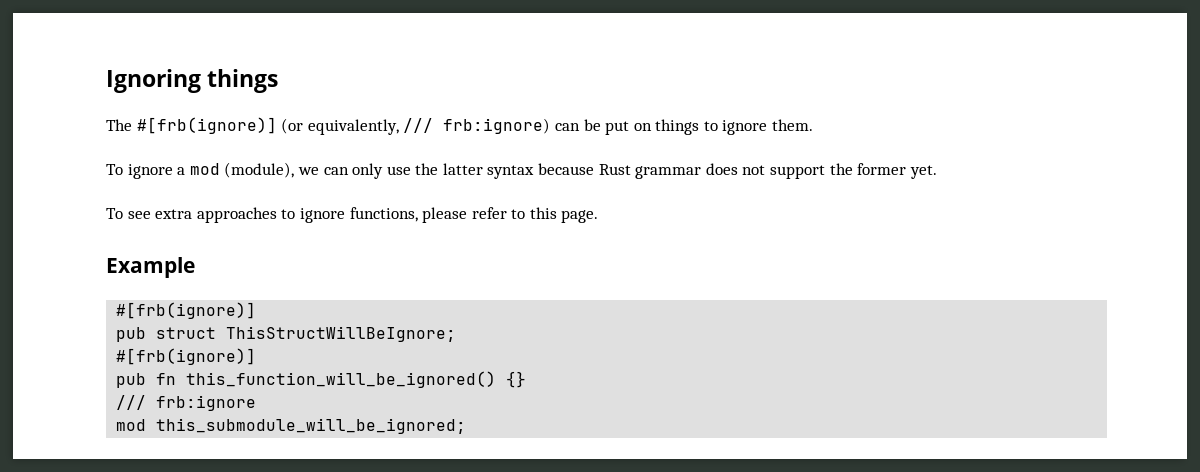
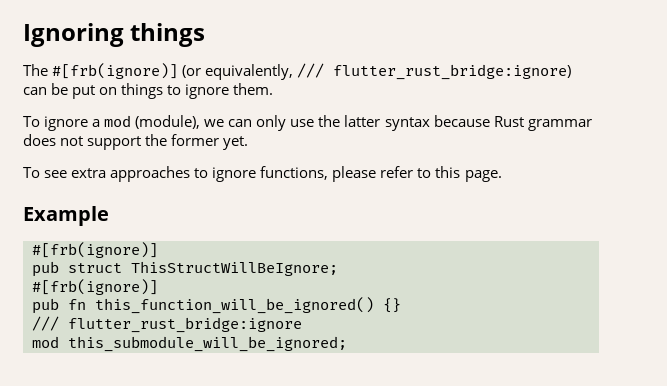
- The #[frb(ignore)] (or equivalently, /// frb:ignore) can be put on things to ignore them.
+ The #[frb(ignore)] (or equivalently, /// flutter_rust_bridge:ignore) can be put on things to ignore them.
- /// frb:ignore
+ /// flutter_rust_bridge:ignore

